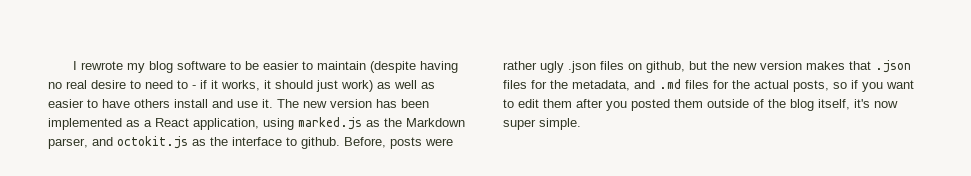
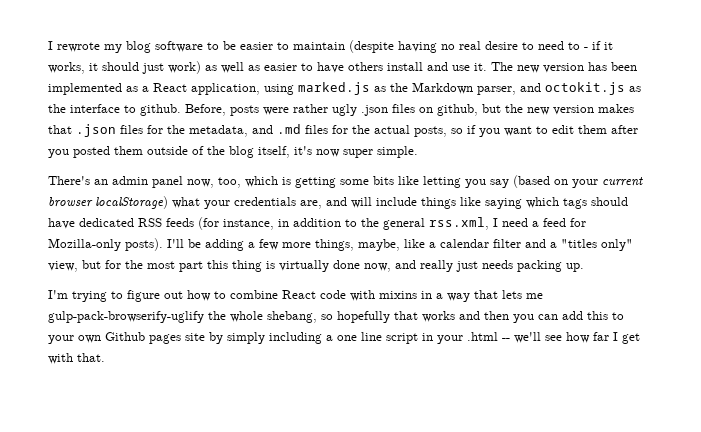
+ There's an admin panel now, too, which is getting some bits like letting you say (based on your current browser localStorage) what your credentials are, and will include things like saying which tags should have dedicated RSS feeds (for instance, in addition to the general rss.xml, I need a feed for Mozilla-only posts). I'll be adding a few more things, maybe, like a calendar filter and a "titles only" view, but for the most part this thing is virtually done now, and really just needs packing up.
+ I'm trying to figure out how to combine React code with mixins in a way that lets me gulp-pack-browserify-uglify the whole shebang, so hopefully that works and then you can add this to your own Github pages site by simply including a one line script in your .html -- we'll see how far I get with that.

